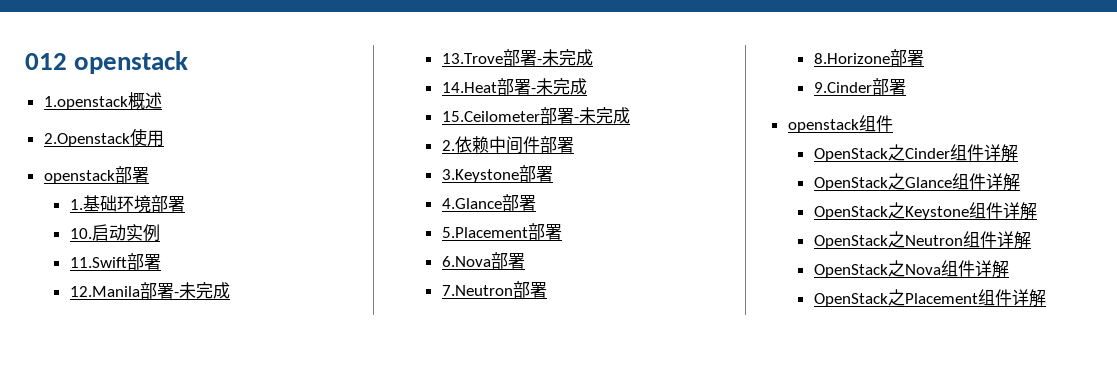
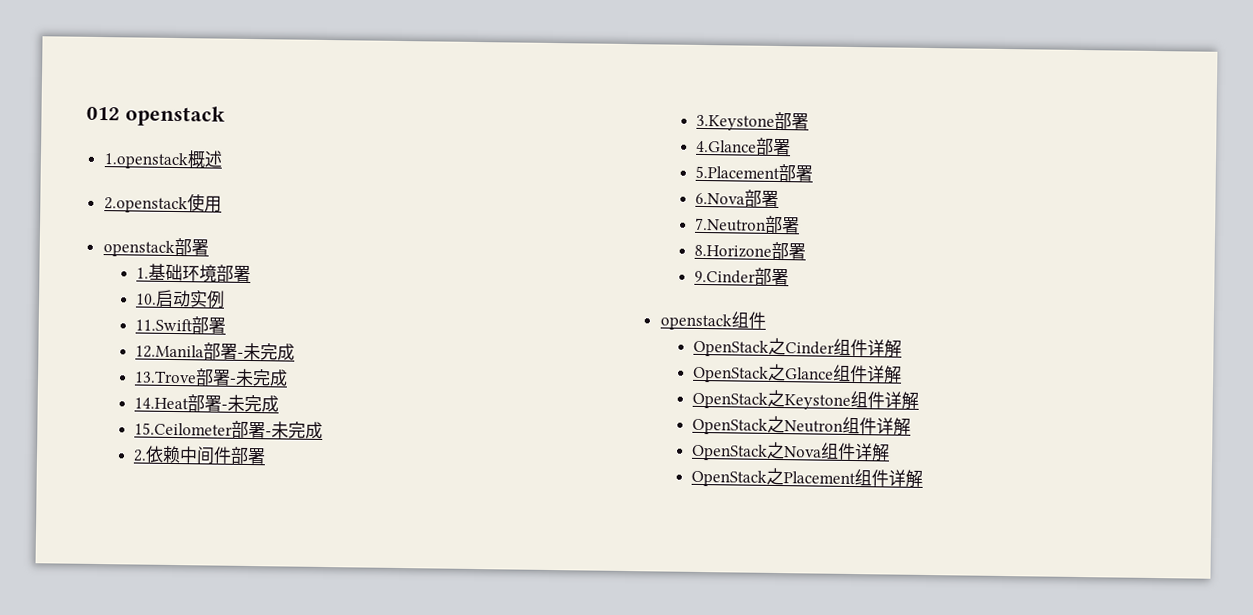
- 2.Openstack使用
+ 2.openstack使用

